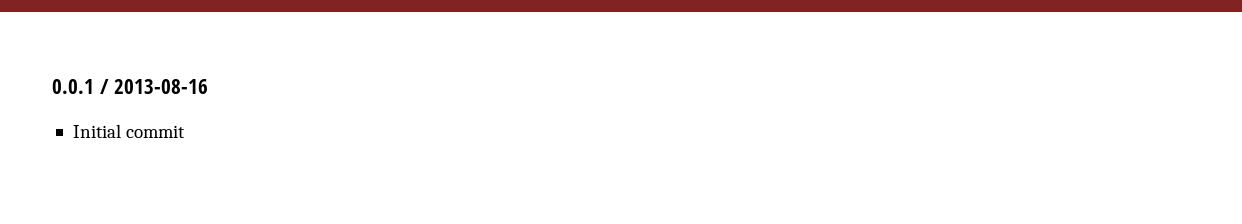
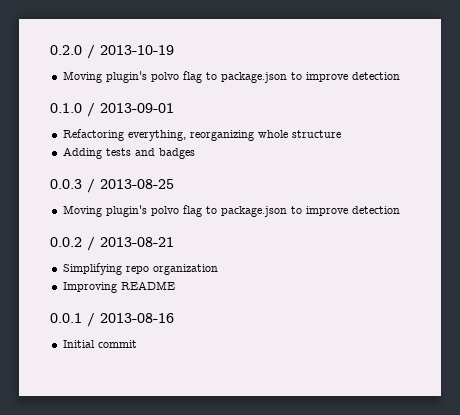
+ 0.2.0 / 2013-10-19
+ Moving plugin's polvo flag to package.json to improve detection
+ 0.1.0 / 2013-09-01
+ Refactoring everything, reorganizing whole structure
+ Adding tests and badges
+ 0.0.3 / 2013-08-25
+ Moving plugin's polvo flag to package.json to improve detection
+ 0.0.2 / 2013-08-21
+ Simplifying repo organization
+ Improving README

